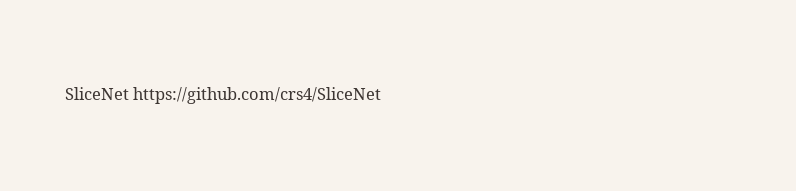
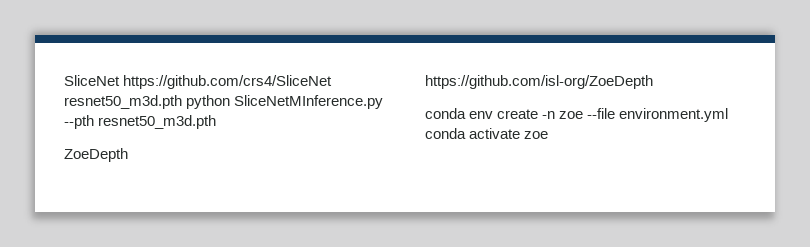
- SliceNet https://github.com/crs4/SliceNet
+ SliceNet https://github.com/crs4/SliceNet resnet50_m3d.pth python SliceNetMInference.py --pth resnet50_m3d.pth
+ ZoeDepth
+ https://github.com/isl-org/ZoeDepth
+ conda env create -n zoe --file environment.yml conda activate zoe

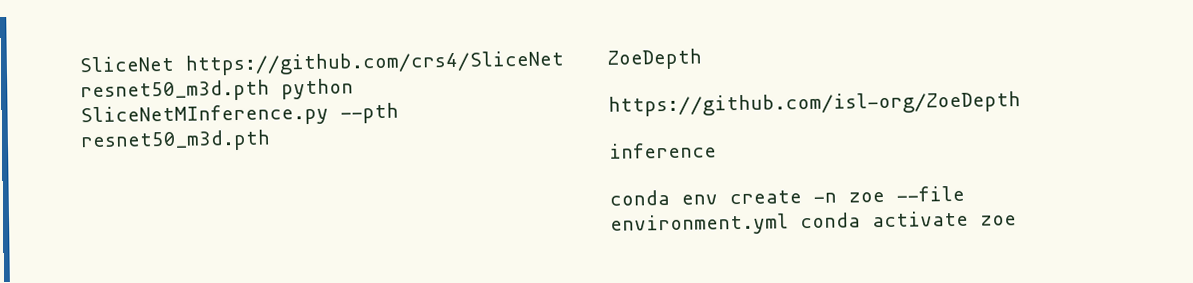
+ inference

